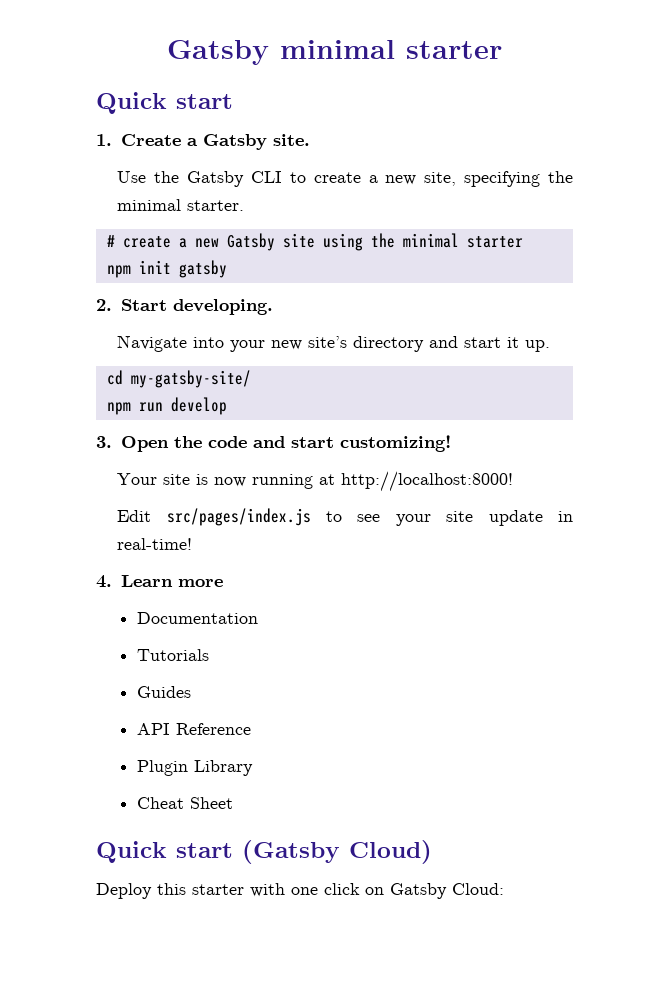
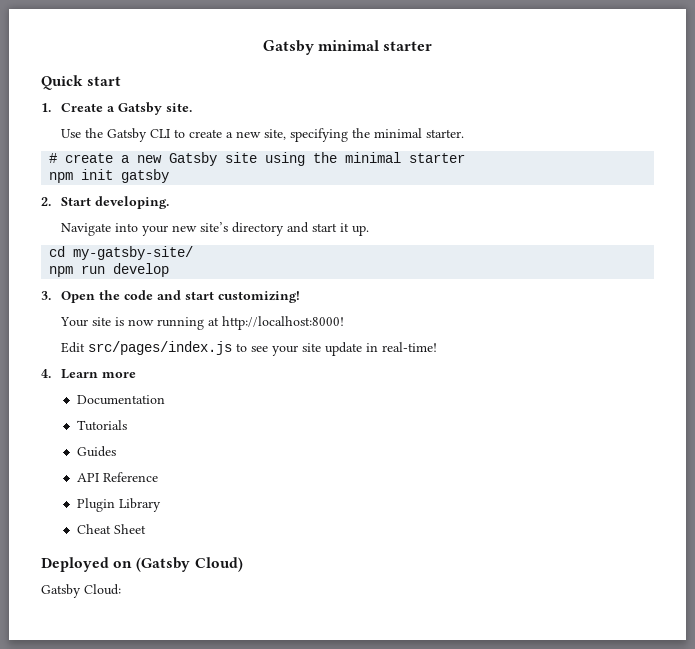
- Quick start (Gatsby Cloud)
+ Deployed on (Gatsby Cloud)
- Deploy this starter with one click on Gatsby Cloud:
+ Gatsby Cloud:

